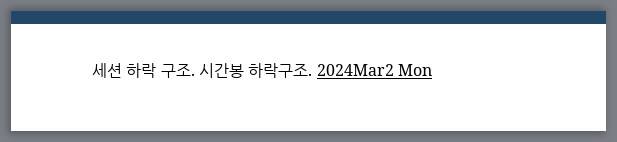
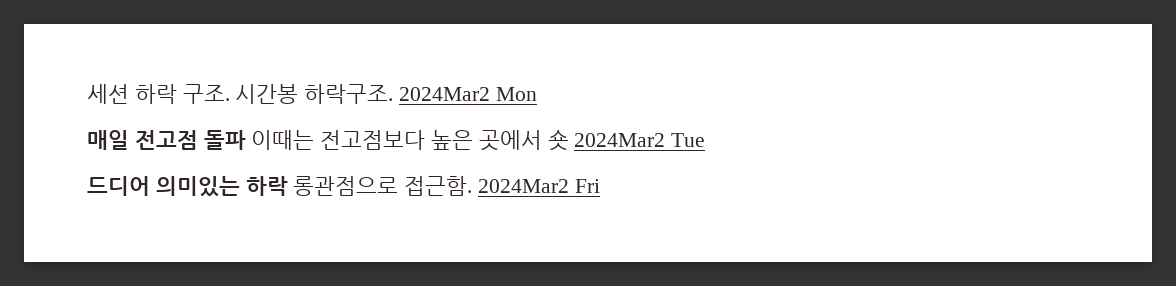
+ 매일 전고점 돌파 이때는 전고점보다 높은 곳에서 숏 2024Mar2 Tue
+ 드디어 의미있는 하락 롱관점으로 접근함. 2024Mar2 Fri

